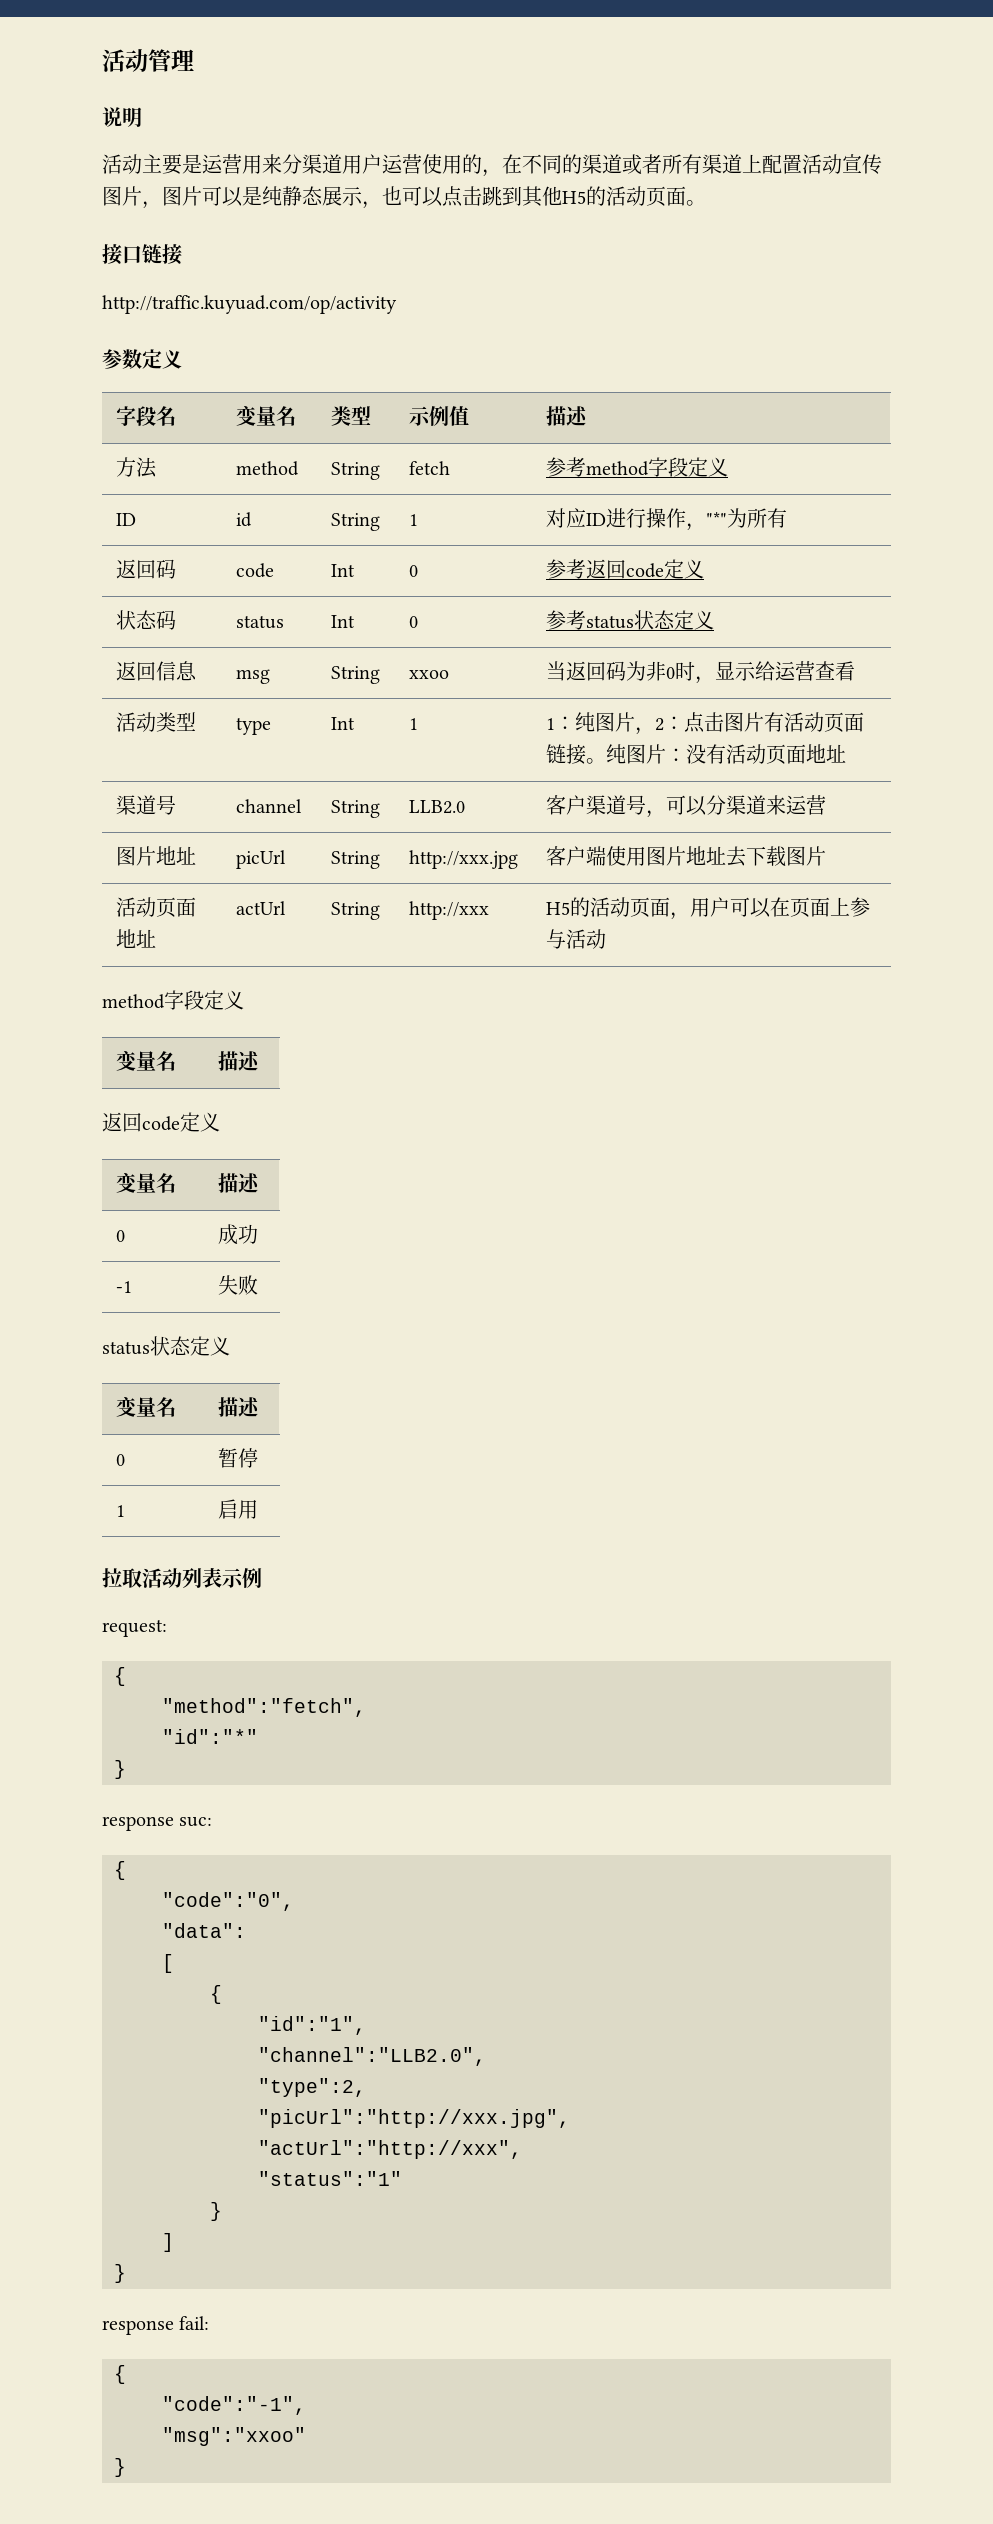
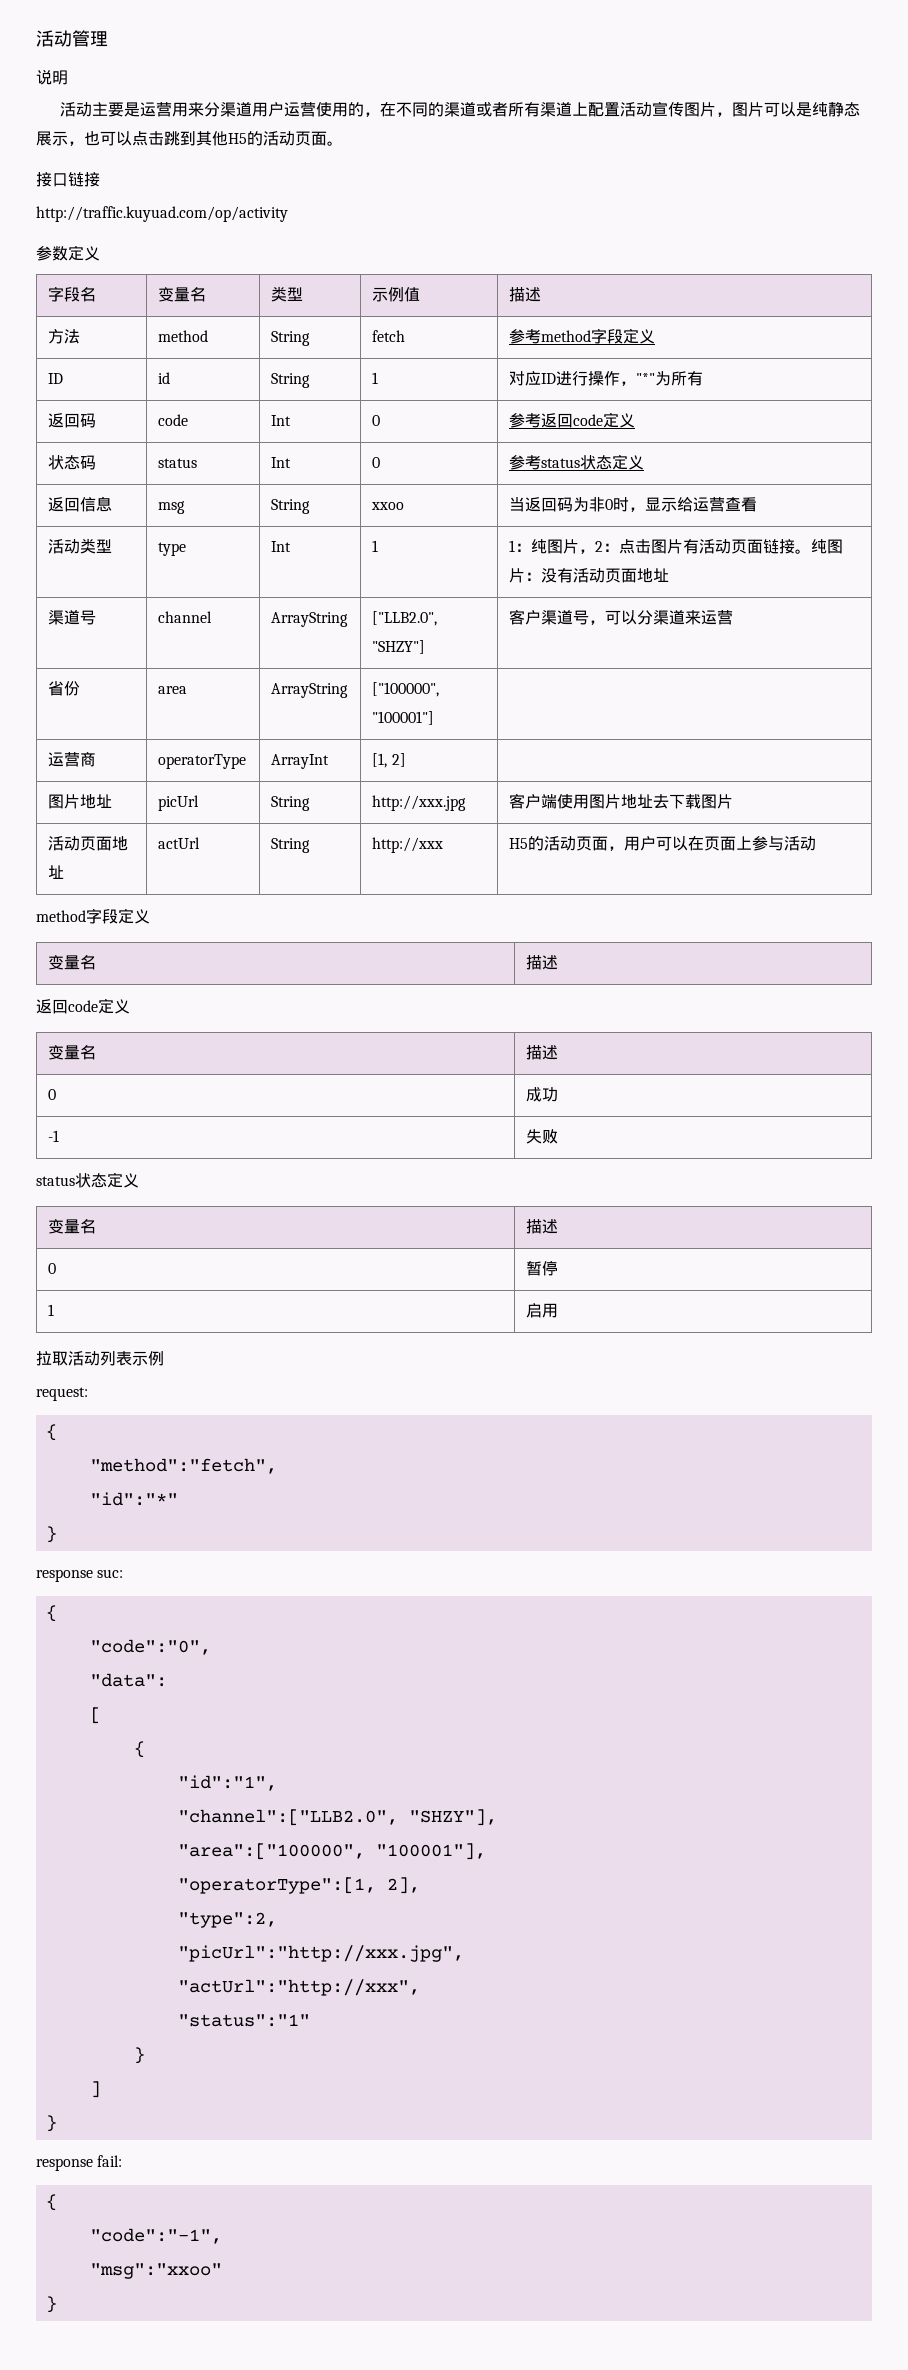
- 渠道号 | channel | String | LLB2.0 | 客户渠道号，可以分渠道来运营
+ 渠道号 | channel | ArrayString | ["LLB2.0", "SHZY"] | 客户渠道号，可以分渠道来运营
+ 省份 | area | ArrayString | ["100000", "100001"] |
+ 运营商 | operatorType | ArrayInt | [1, 2] |
- "channel":"LLB2.0",
+ "channel":["LLB2.0", "SHZY"],
+ "area":["100000", "100001"],
+ "operatorType":[1, 2],

